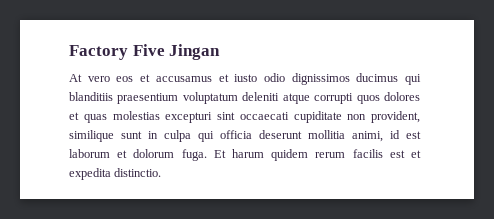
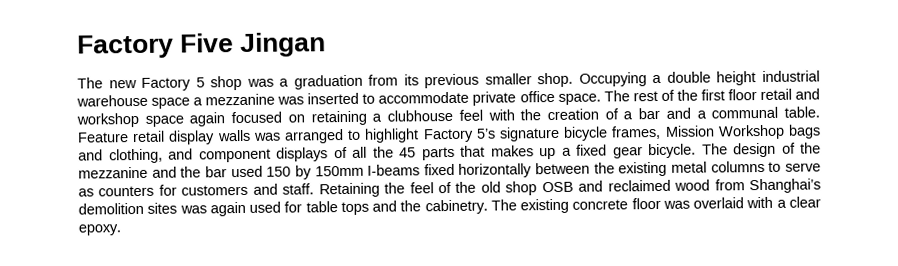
- At vero eos et accusamus et iusto odio dignissimos ducimus qui blanditiis praesentium voluptatum deleniti atque corrupti quos dolores et quas molestias excepturi sint occaecati cupiditate non provident, similique sunt in culpa qui officia deserunt mollitia animi, id est laborum et dolorum fuga. Et harum quidem rerum facilis est et expedita distinctio.
+ The new Factory 5 shop was a graduation from its previous smaller shop. Occupying a double height industrial warehouse space a mezzanine was inserted to accommodate private office space. The rest of the first floor retail and workshop space again focused on retaining a clubhouse feel with the creation of a bar and a communal table. Feature retail display walls was arranged to highlight Factory 5’s signature bicycle frames, Mission Workshop bags and clothing, and component displays of all the 45 parts that makes up a fixed gear bicycle. The design of the mezzanine and the bar used 150 by 150mm I-beams fixed horizontally between the existing metal columns to serve as counters for customers and staff. Retaining the feel of the old shop OSB and reclaimed wood from Shanghai’s demolition sites was again used for table tops and the cabinetry. The existing concrete floor was overlaid with a clear epoxy.

